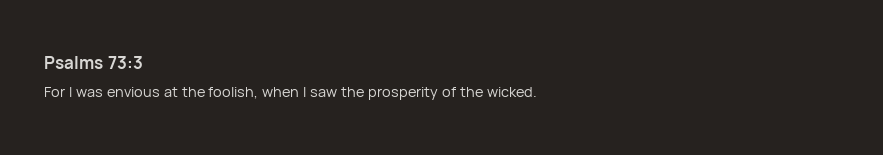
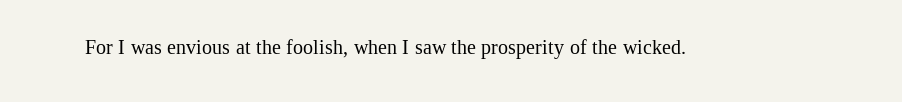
- Psalms 73:3

